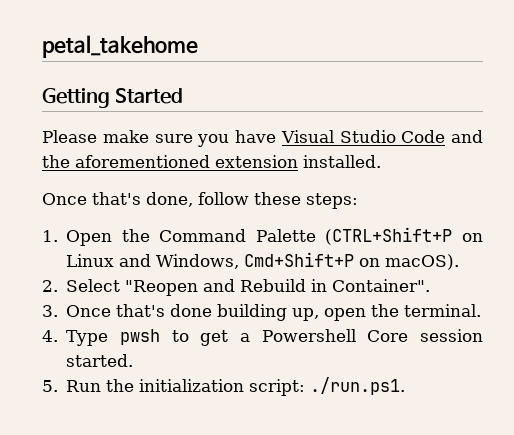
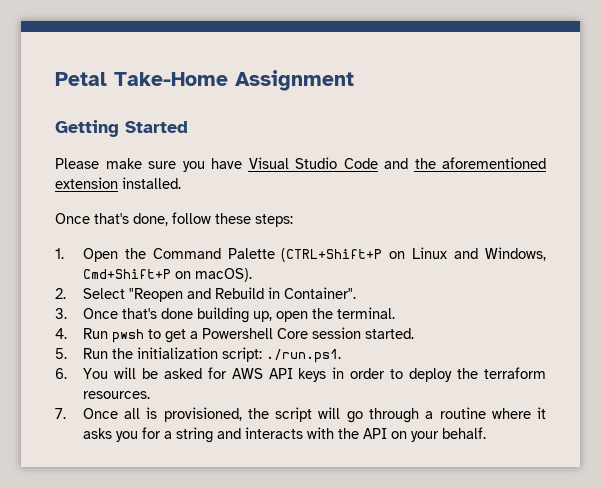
- petal_takehome
+ Petal Take-Home Assignment
- 4. Type pwsh to get a Powershell Core session started.
+ 4. Run pwsh to get a Powershell Core session started.
+ 6. You will be asked for AWS API keys in order to deploy the terraform resources.
+ 7. Once all is provisioned, the script will go through a routine where it asks you for a string and interacts with the API on your behalf.

